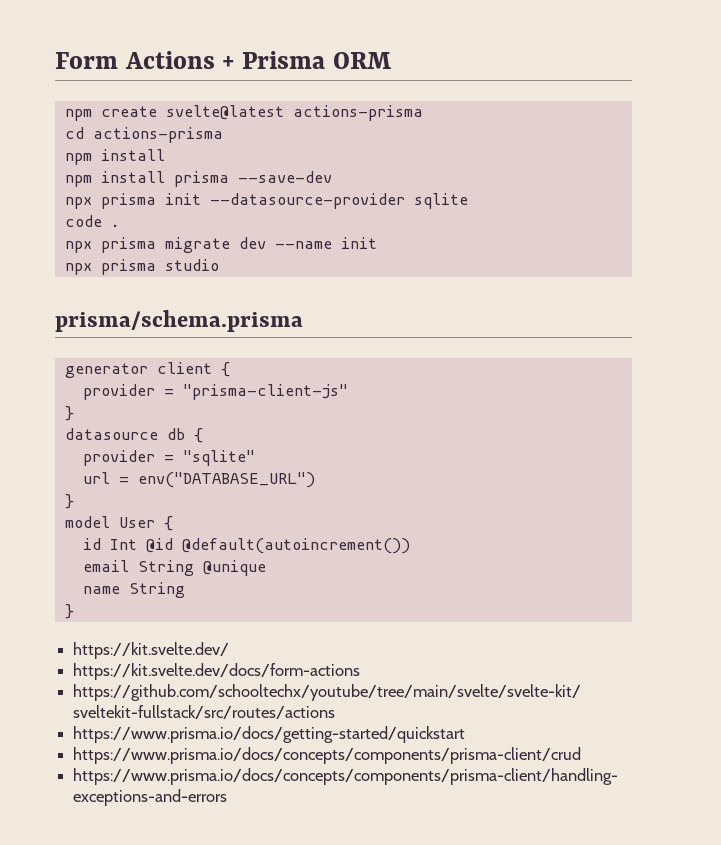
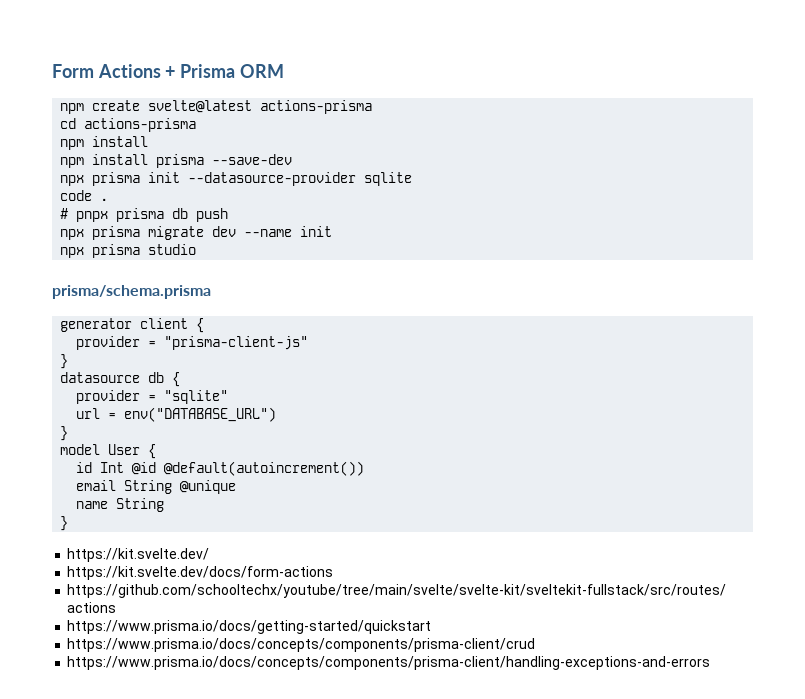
+ # pnpx prisma db push

